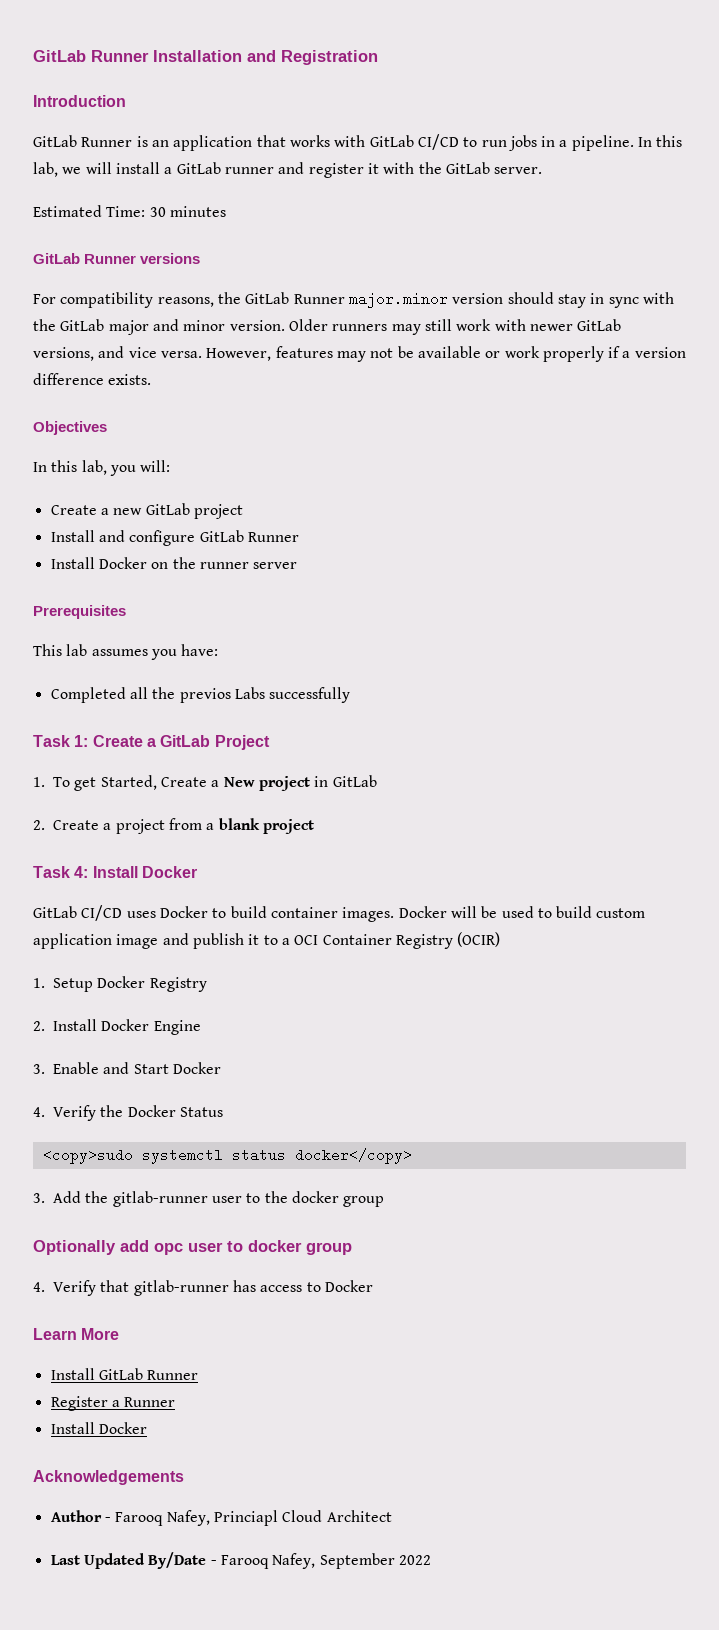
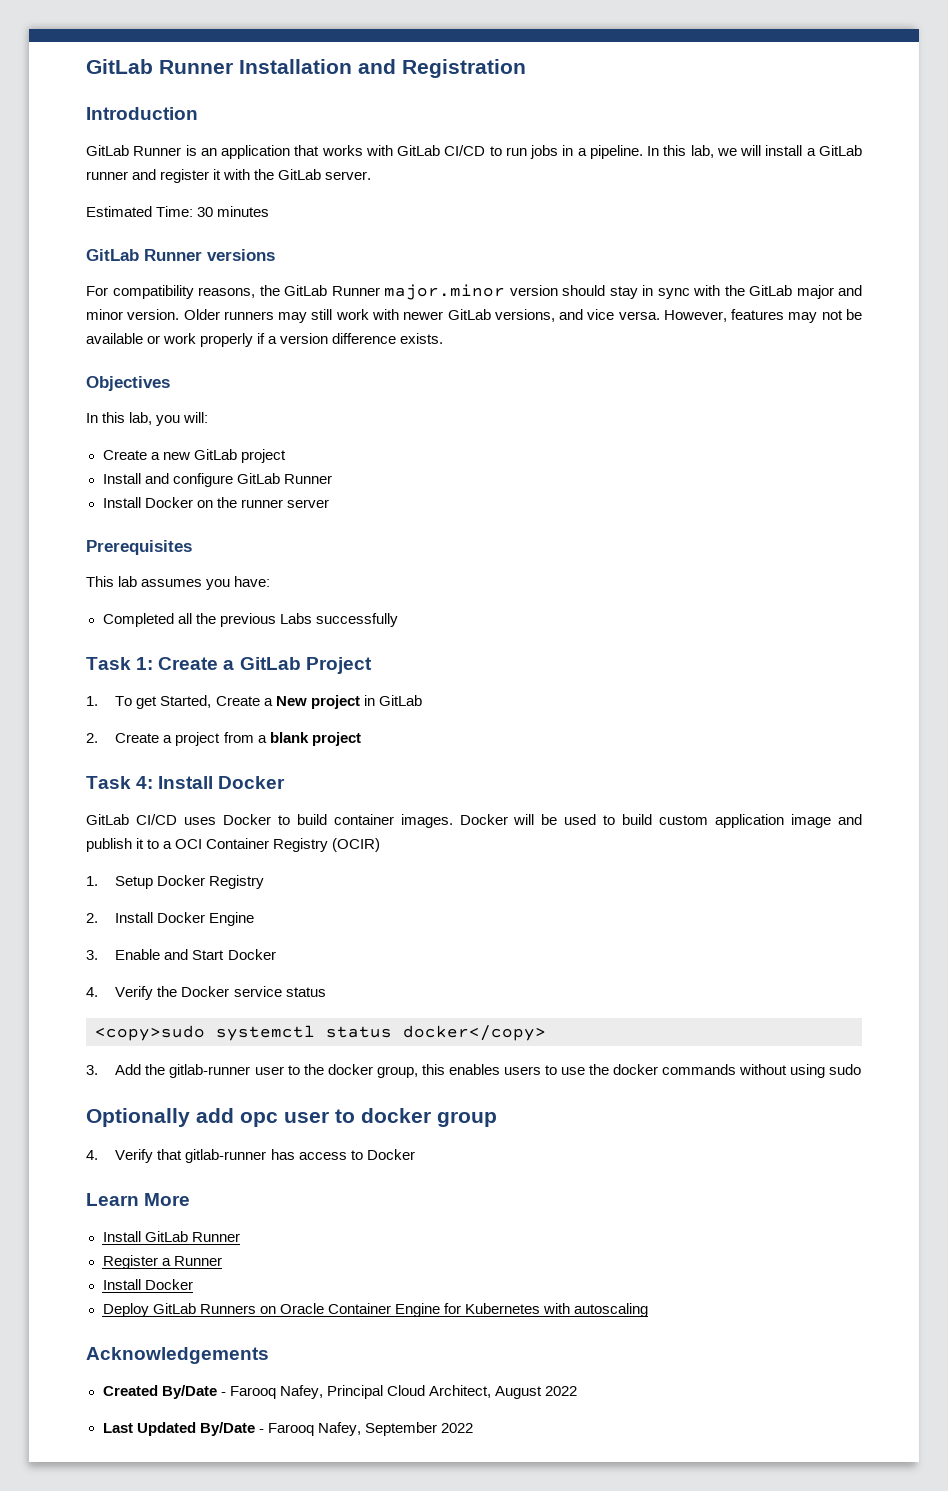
- Completed all the previos Labs successfully
+ Completed all the previous Labs successfully
- 4. Verify the Docker Status
+ 4. Verify the Docker service status
- 3. Add the gitlab-runner user to the docker group
+ 3. Add the gitlab-runner user to the docker group, this enables users to use the docker commands without using sudo
+ Deploy GitLab Runners on Oracle Container Engine for Kubernetes with autoscaling
- Author - Farooq Nafey, Princiapl Cloud Architect
+ Created By/Date - Farooq Nafey, Principal Cloud Architect, August 2022

